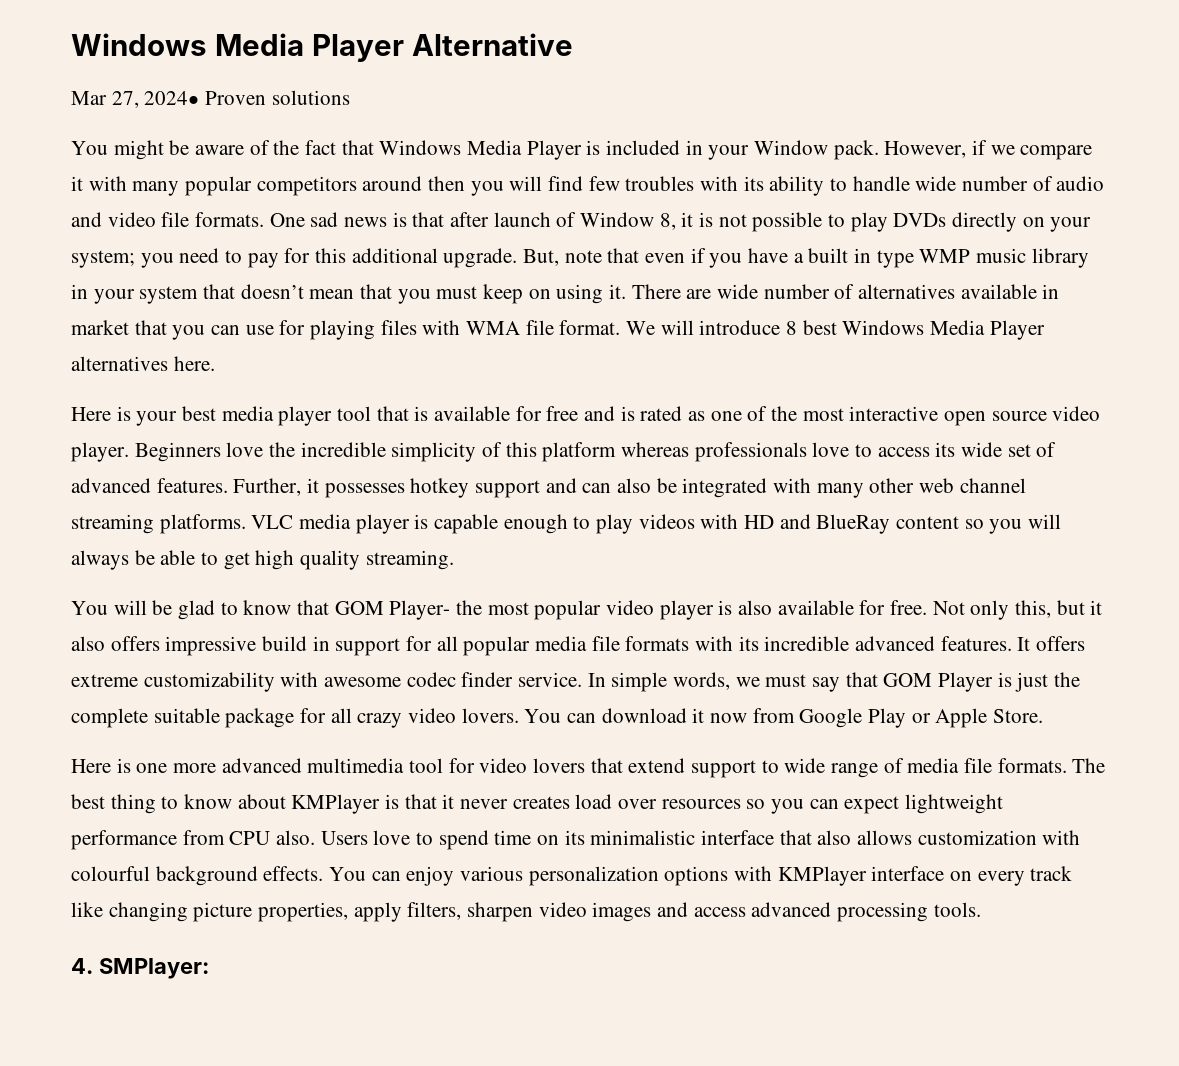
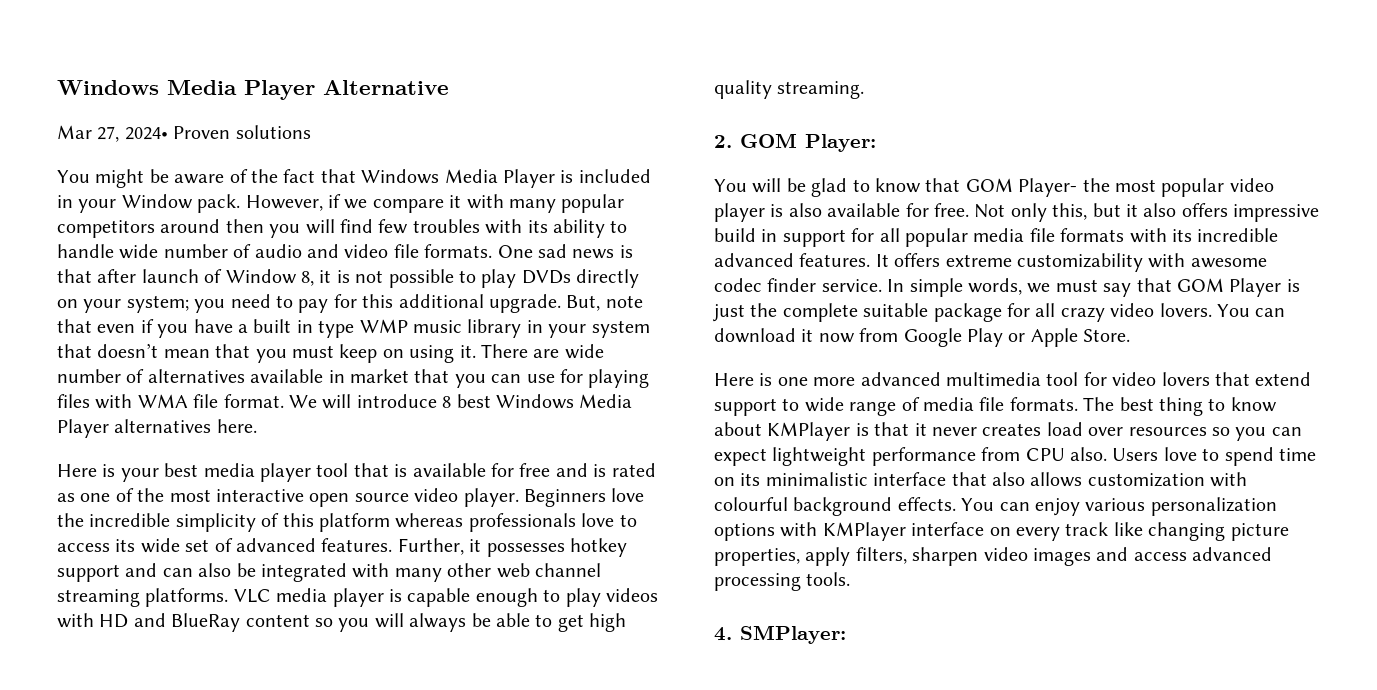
+ 2. GOM Player:

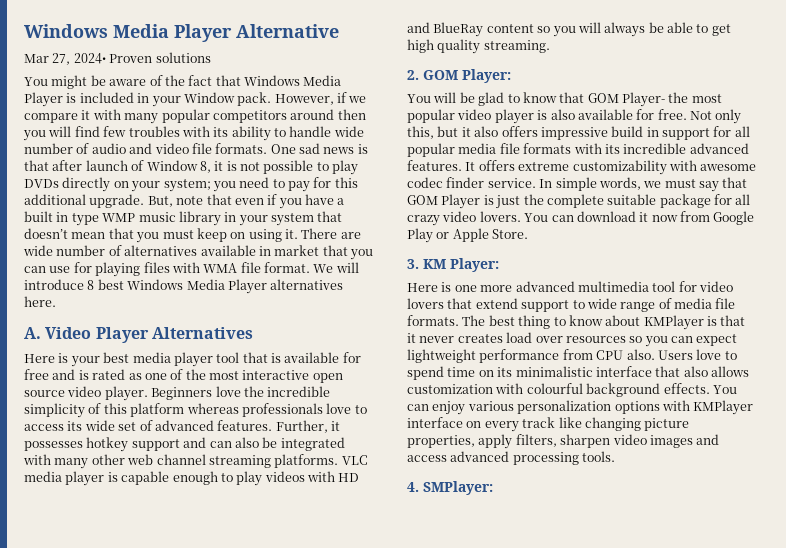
+ A. Video Player Alternatives
+ 3. KM Player:

